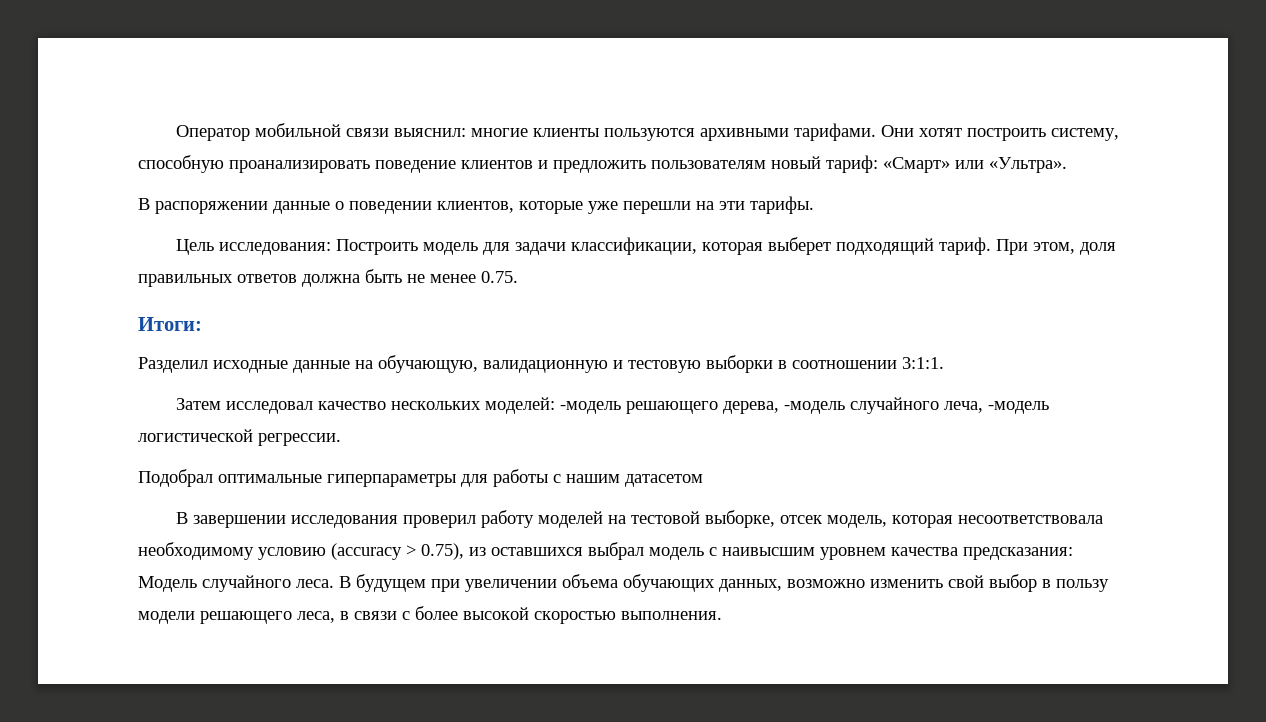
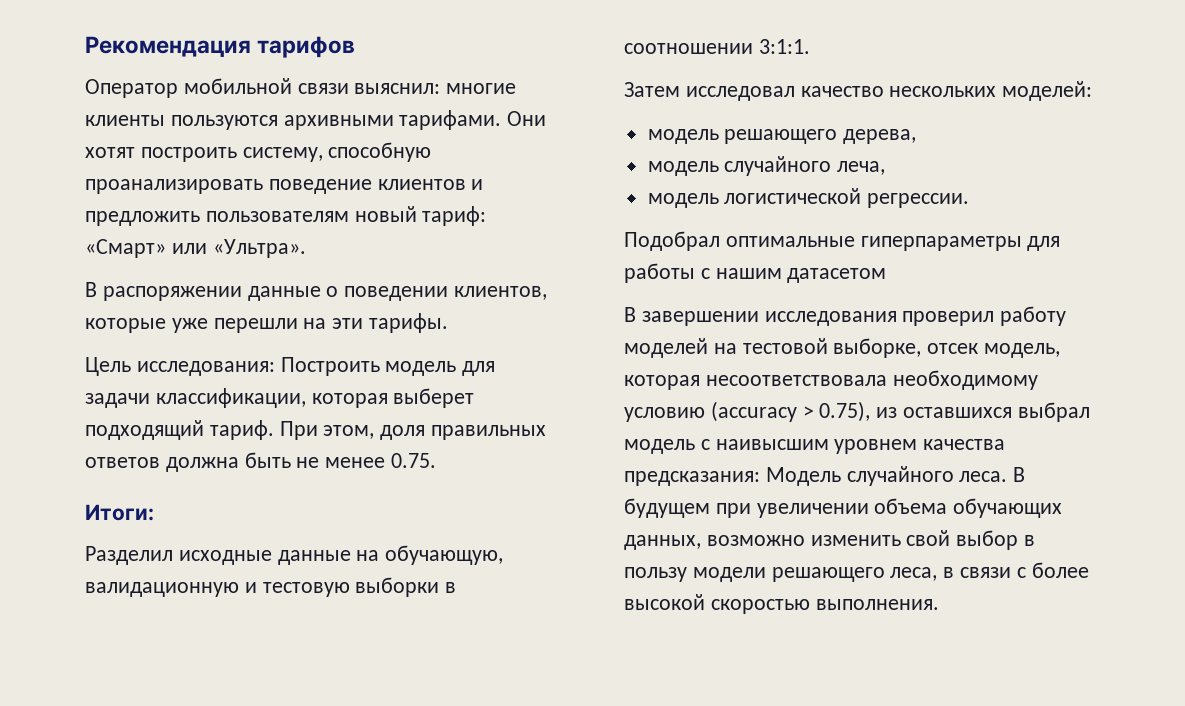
+ Рекомендация тарифов
- Затем исследовал качество нескольких моделей: -модель решающего дерева, -модель случайного леча, -модель логистической регрессии.
+ Затем исследовал качество нескольких моделей:
+ модель решающего дерева,
+ модель случайного леча,
+ модель логистической регрессии.

